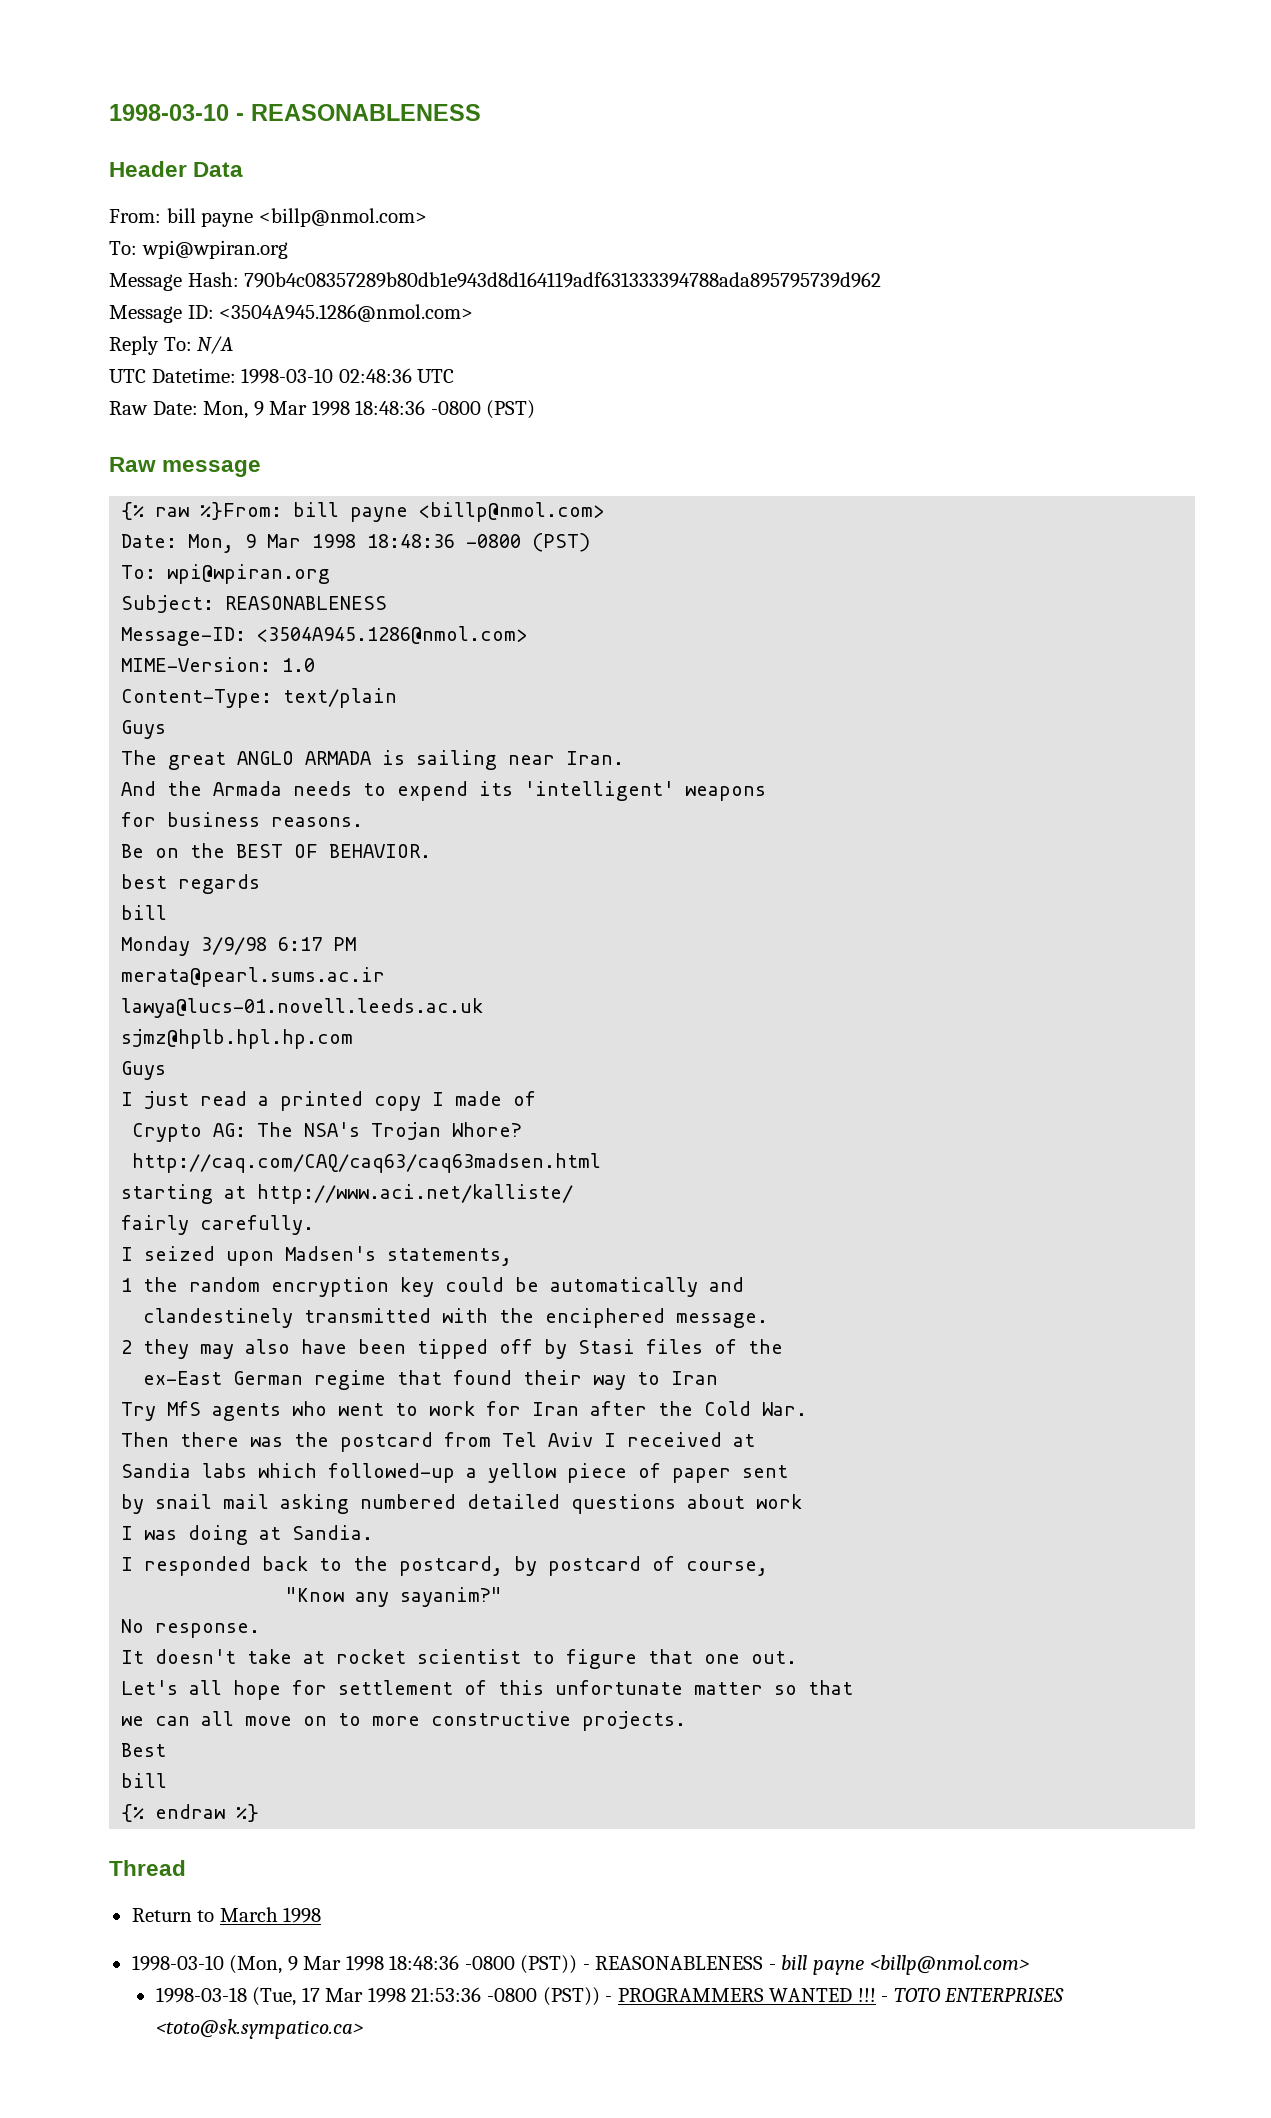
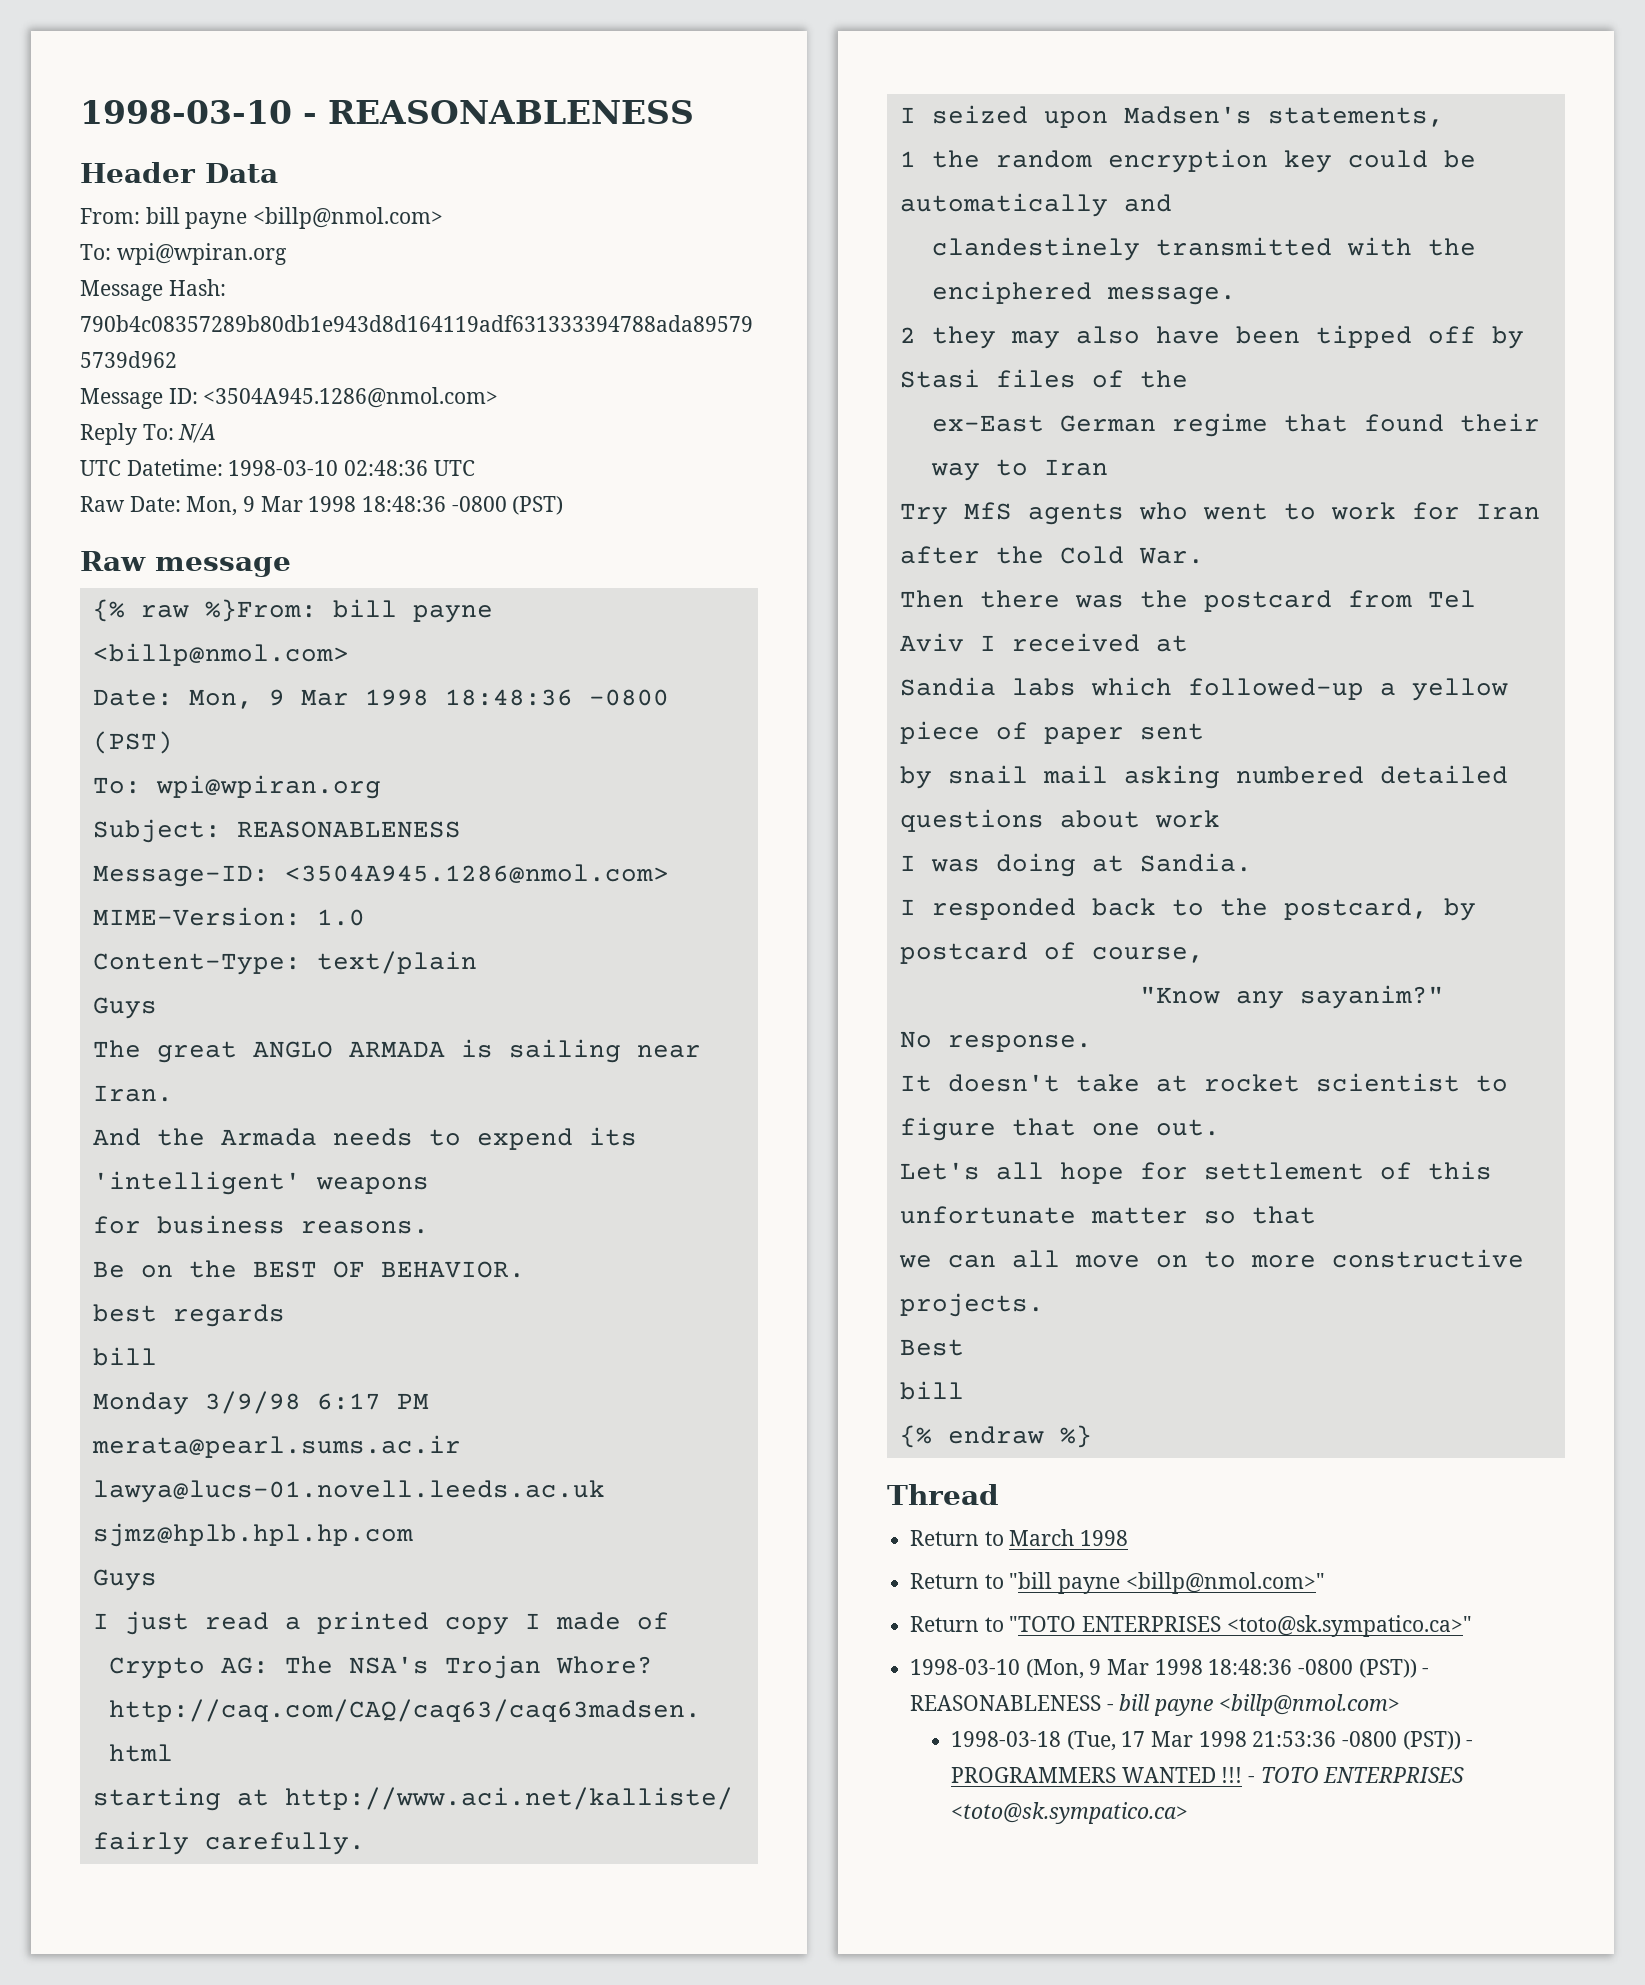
+ Return to "bill payne <billp@nmol.com>"
+ Return to "TOTO ENTERPRISES <toto@sk.sympatico.ca>"

